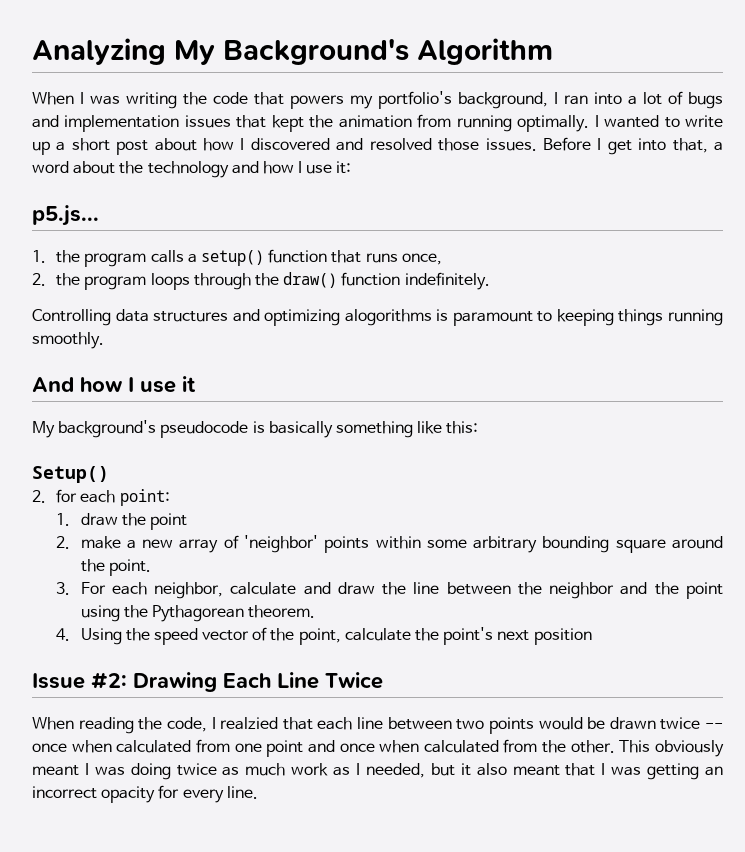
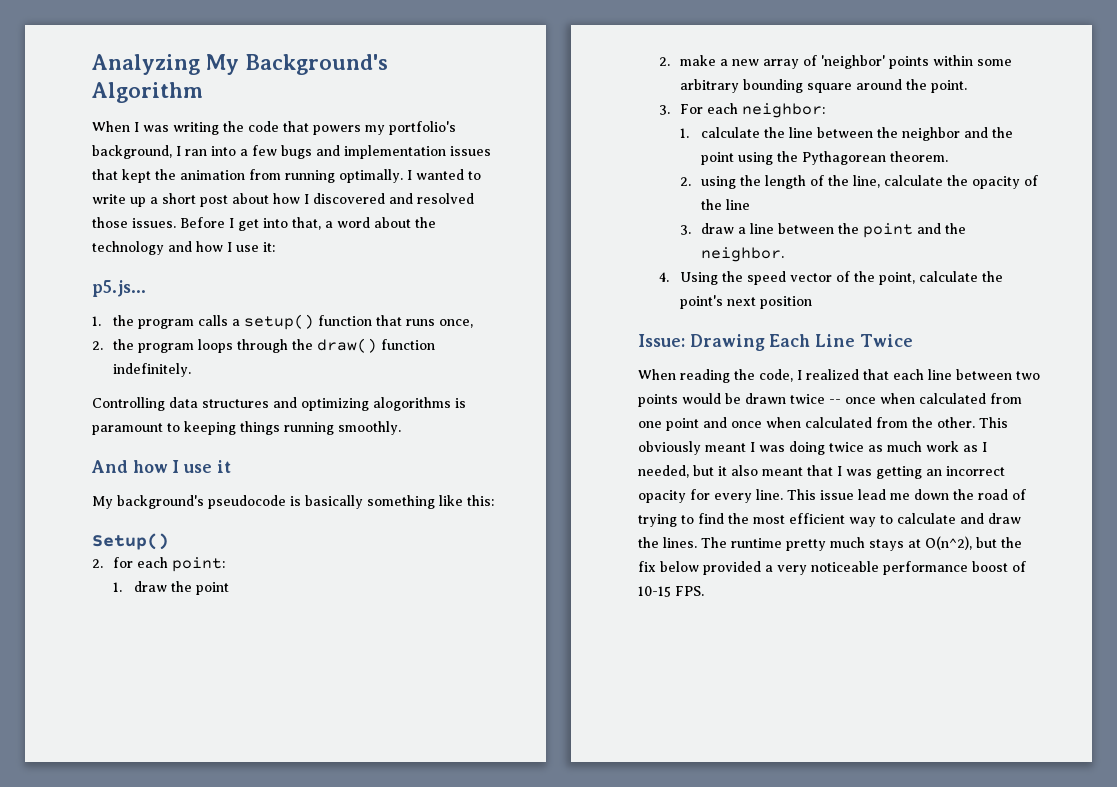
- When I was writing the code that powers my portfolio's background, I ran into a lot of bugs and implementation issues that kept the animation from running optimally.
+ When I was writing the code that powers my portfolio's background, I ran into a few bugs and implementation issues that kept the animation from running optimally.
- 3. For each neighbor, calculate and draw the line between the neighbor and the point using the Pythagorean theorem.
+ 3. For each neighbor:
+ 1. calculate the line between the neighbor and the point using the Pythagorean theorem.
+ 2. using the length of the line, calculate the opacity of the line
+ 3. draw a line between the point and the neighbor.
- Issue #2: Drawing Each Line Twice
+ Issue: Drawing Each Line Twice
- When reading the code, I realzied that each line between two points would be drawn twice -- once when calculated from one point and once when calculated from the other.
+ When reading the code, I realized that each line between two points would be drawn twice -- once when calculated from one point and once when calculated from the other.
+ This issue lead me down the road of trying to find the most efficient way to calculate and draw the lines. The runtime pretty much stays at O(n^2), but the fix below provided a very noticeable performance boost of 10-15 FPS.

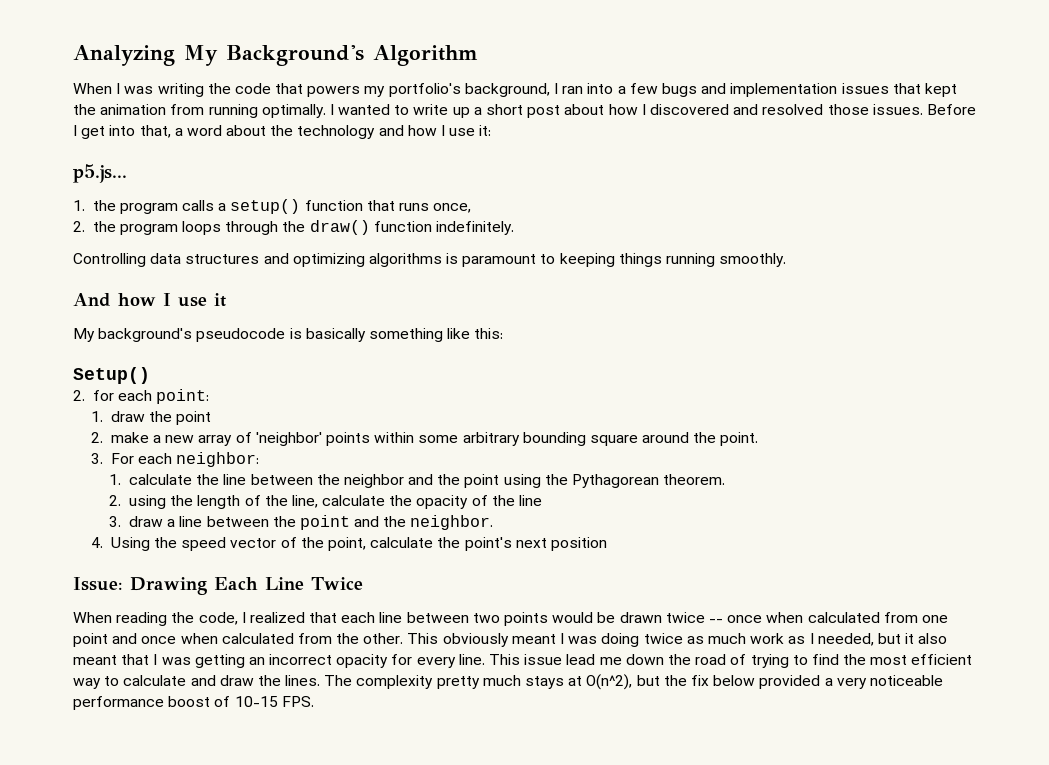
- Controlling data structures and optimizing alogorithms is paramount to keeping things running smoothly.
+ Controlling data structures and optimizing algorithms is paramount to keeping things running smoothly.
- The runtime pretty much stays at O(n^2), but the fix below provided a very noticeable performance boost of 10-15 FPS.
+ The complexity pretty much stays at O(n^2), but the fix below provided a very noticeable performance boost of 10-15 FPS.

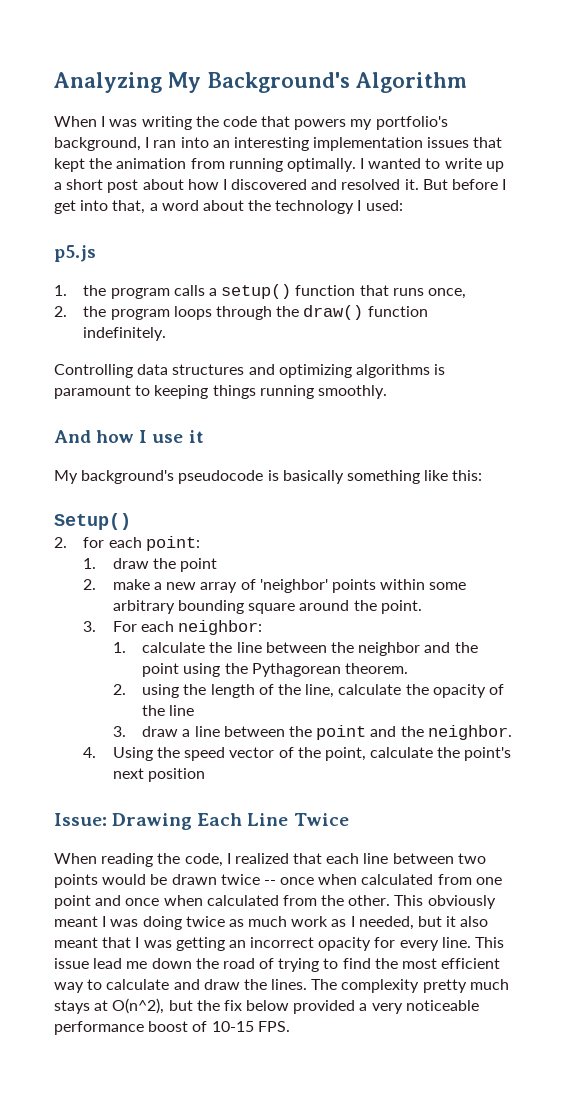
- When I was writing the code that powers my portfolio's background, I ran into a few bugs and implementation issues that kept the animation from running optimally.
+ When I was writing the code that powers my portfolio's background, I ran into an interesting implementation issues that kept the animation from running optimally.
- I wanted to write up a short post about how I discovered and resolved those issues. Before I get into that, a word about the technology and how I use it:
- p5.js...
+ I wanted to write up a short post about how I discovered and resolved it. But before I get into that, a word about the technology I used:
+ p5.js

